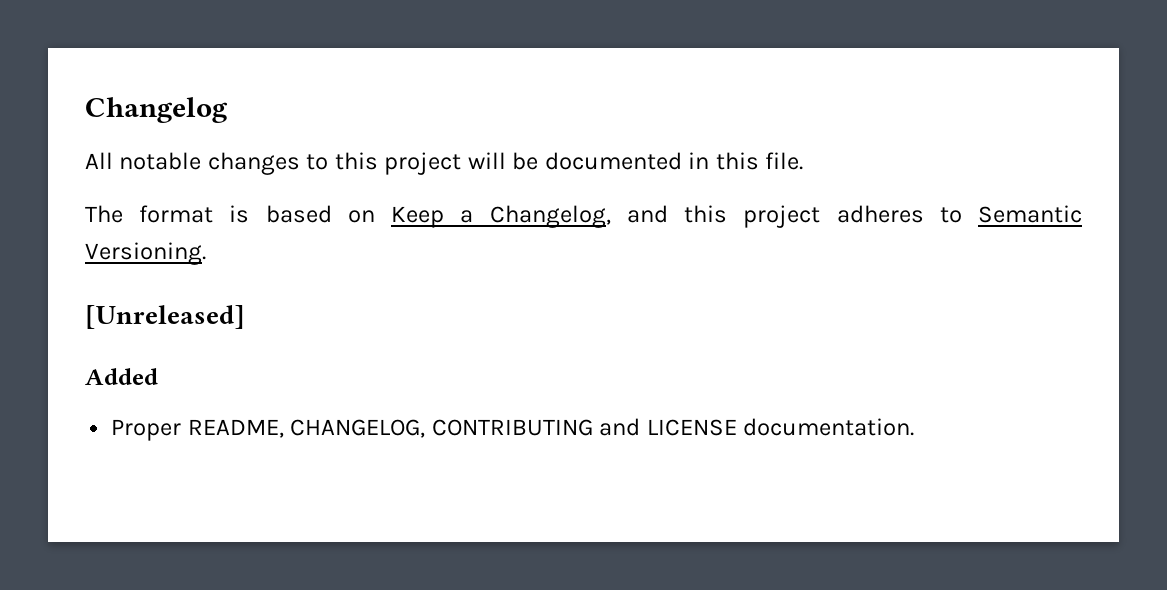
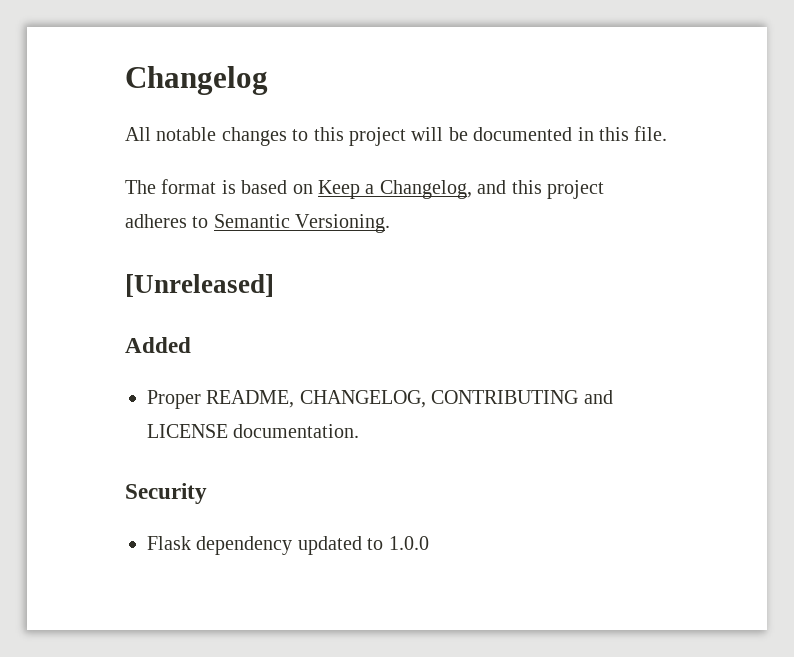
+ Security
+ Flask dependency updated to 1.0.0

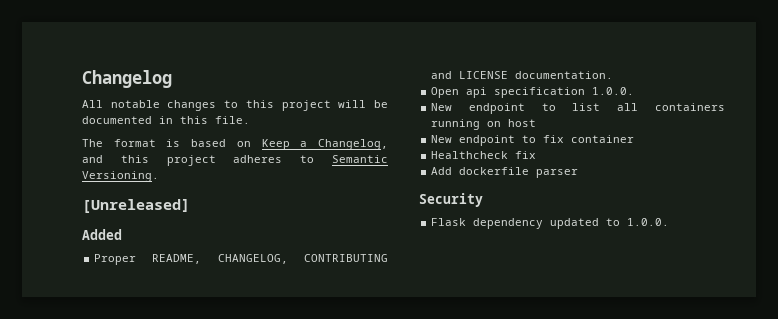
+ Open api specification 1.0.0.
+ New endpoint to list all containers running on host
+ New endpoint to fix container
+ Healthcheck fix
+ Add dockerfile parser
- Flask dependency updated to 1.0.0
+ Flask dependency updated to 1.0.0.

